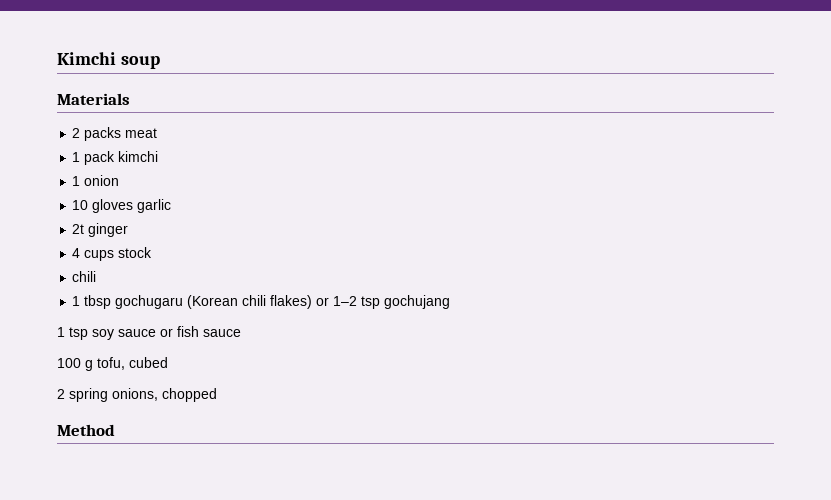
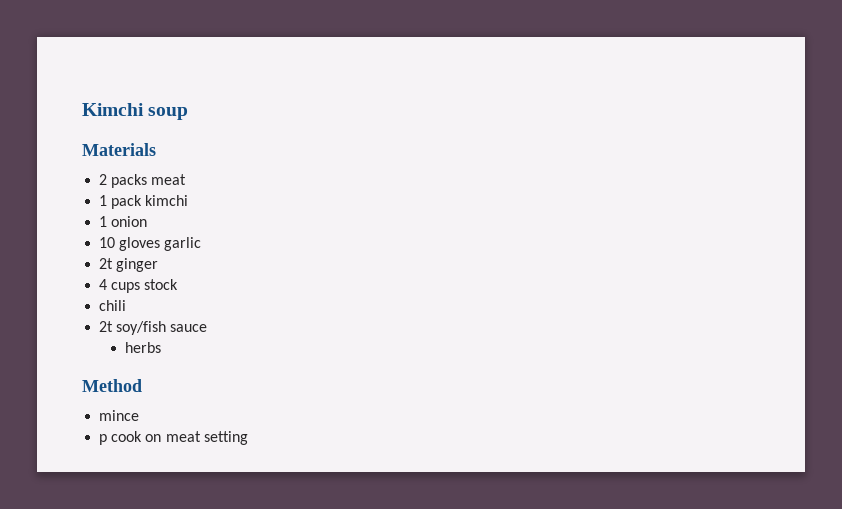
- 1 tbsp gochugaru (Korean chili flakes) or 1–2 tsp gochujang
- 1 tsp soy sauce or fish sauce
- 100 g tofu, cubed
- 2 spring onions, chopped
+ 2t soy/fish sauce
+ herbs
  Method
+ mince
+ p cook on meat setting

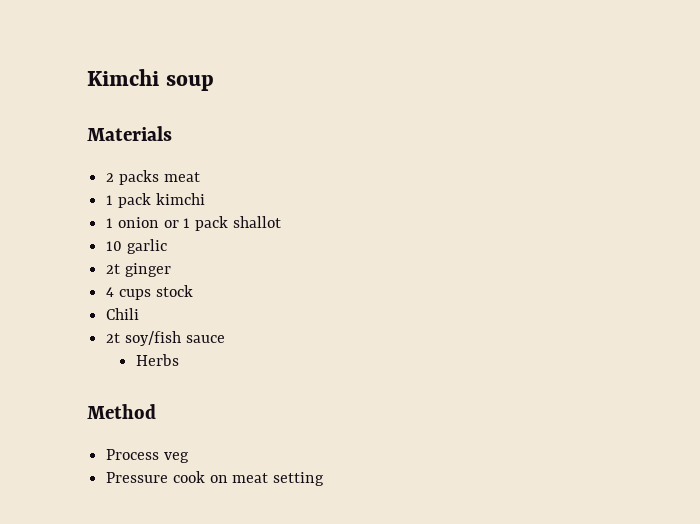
- 1 onion
+ 1 onion or 1 pack shallot
- 10 gloves garlic
+ 10 garlic
- chili
+ Chili
- herbs
+ Herbs
- mince
- p cook on meat setting
+ Process veg
+ Pressure cook on meat setting

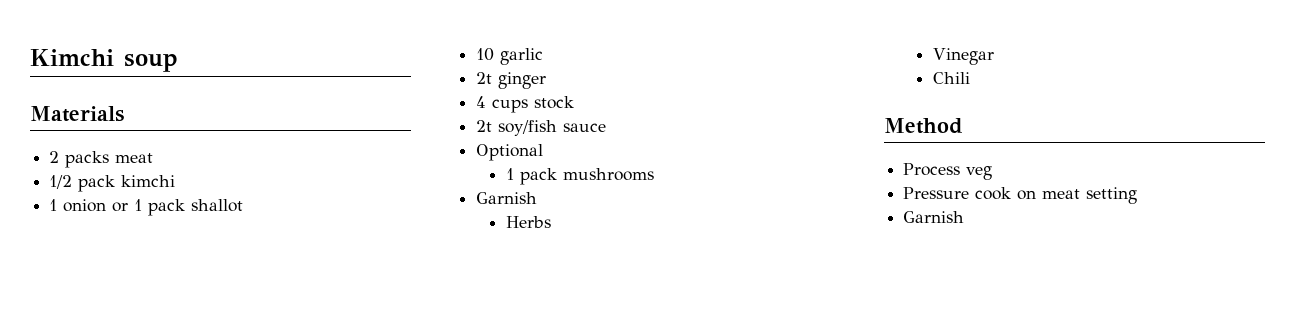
- 1 pack kimchi
+ 1/2 pack kimchi
- Chili
+ Optional
+ 1 pack mushrooms
+ Garnish
+ Vinegar
+ Chili
  Pressure cook on meat setting
+ Garnish

